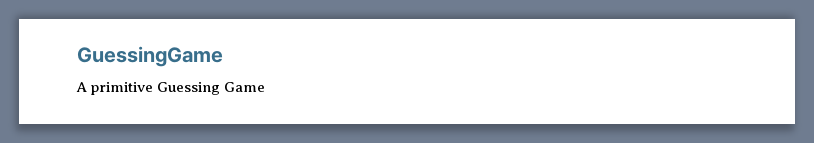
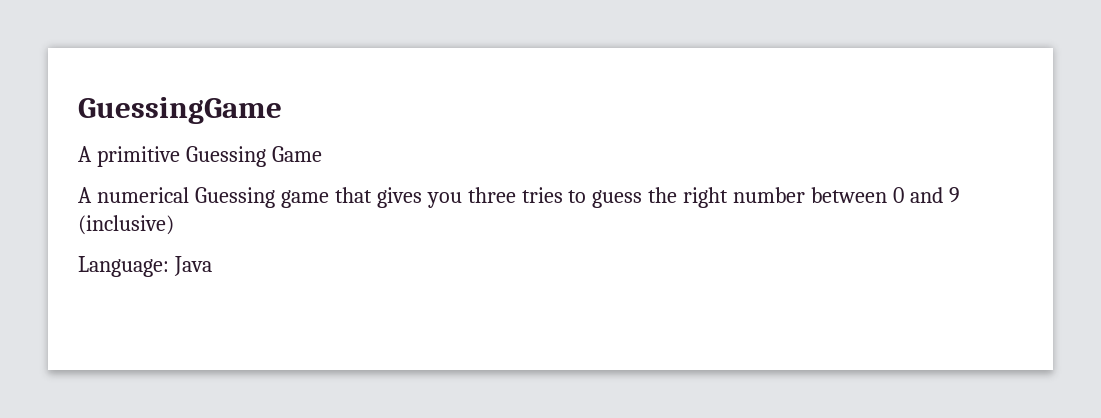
+ A numerical Guessing game that gives you three tries to guess the right number between 0 and 9 (inclusive)
+ Language: Java

